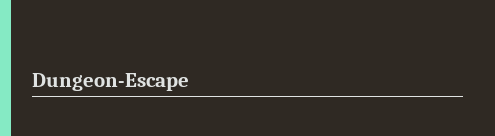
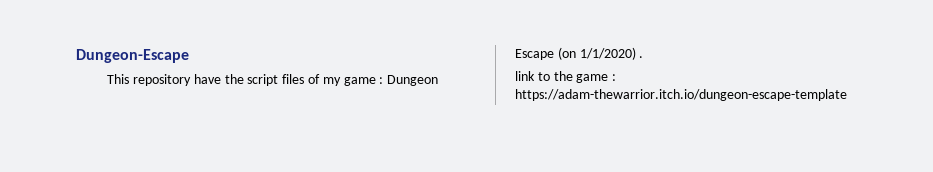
+ This repository have the script files of my game : Dungeon Escape (on 1/1/2020) .
+ link to the game : https://adam-thewarrior.itch.io/dungeon-escape-template

